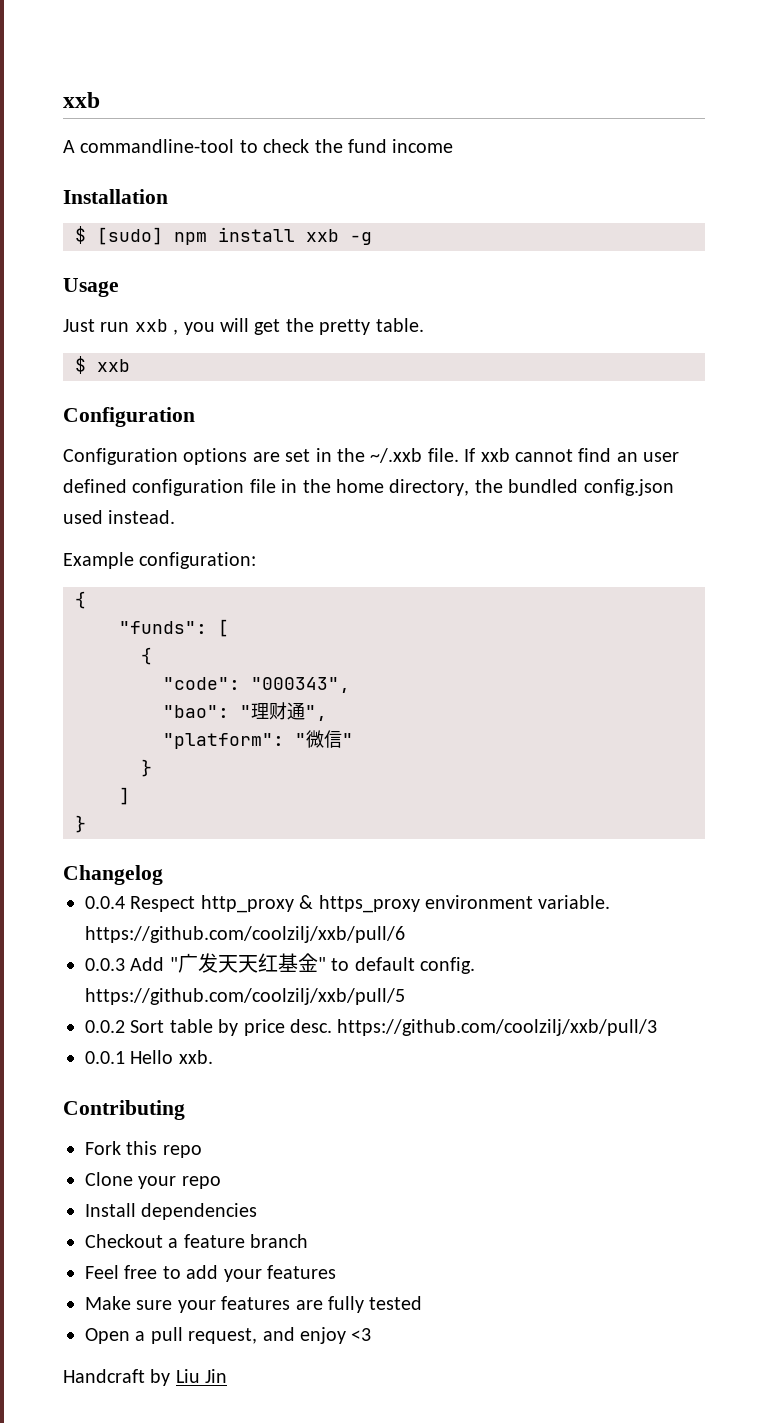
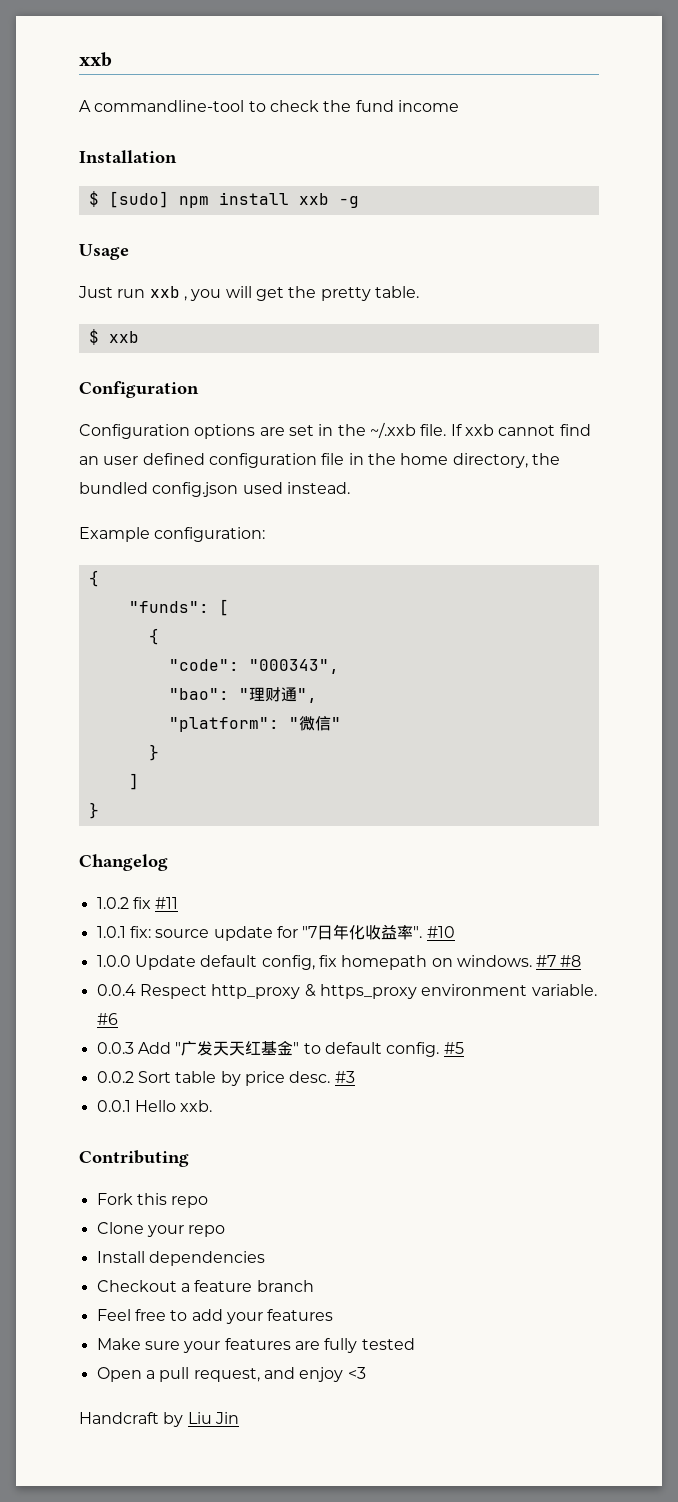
+ 1.0.2 fix #11
+ 1.0.1 fix: source update for "7日年化收益率". #10
+ 1.0.0 Update default config, fix homepath on windows. #7 #8
- 0.0.4 Respect http_proxy & https_proxy environment variable. https://github.com/coolzilj/xxb/pull/6
+ 0.0.4 Respect http_proxy & https_proxy environment variable. #6
- 0.0.3 Add "广发天天红基金" to default config. https://github.com/coolzilj/xxb/pull/5
+ 0.0.3 Add "广发天天红基金" to default config. #5
- 0.0.2 Sort table by price desc. https://github.com/coolzilj/xxb/pull/3
+ 0.0.2 Sort table by price desc. #3

